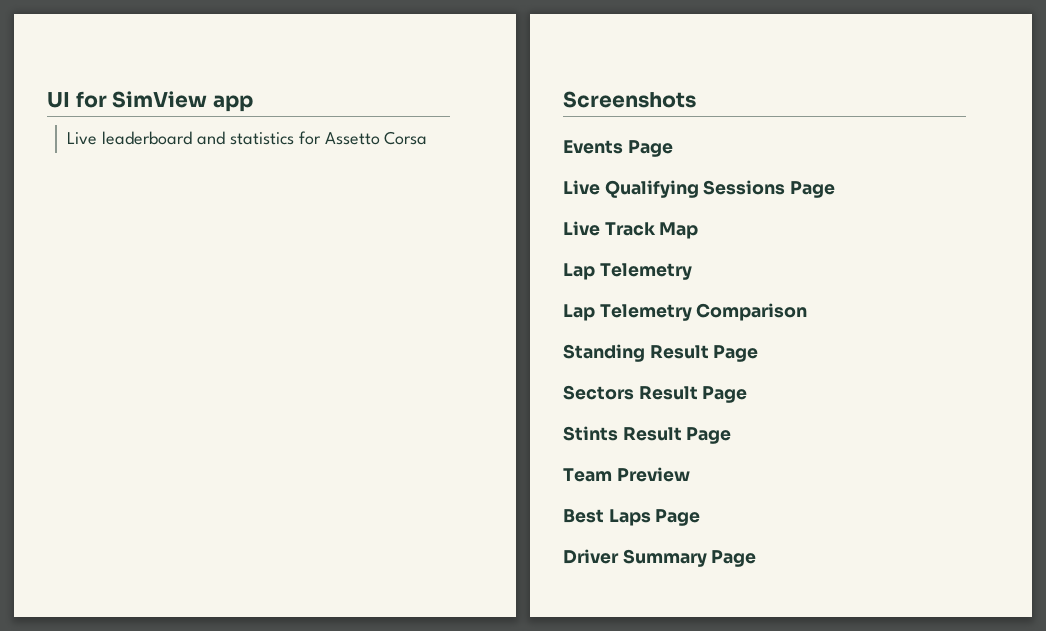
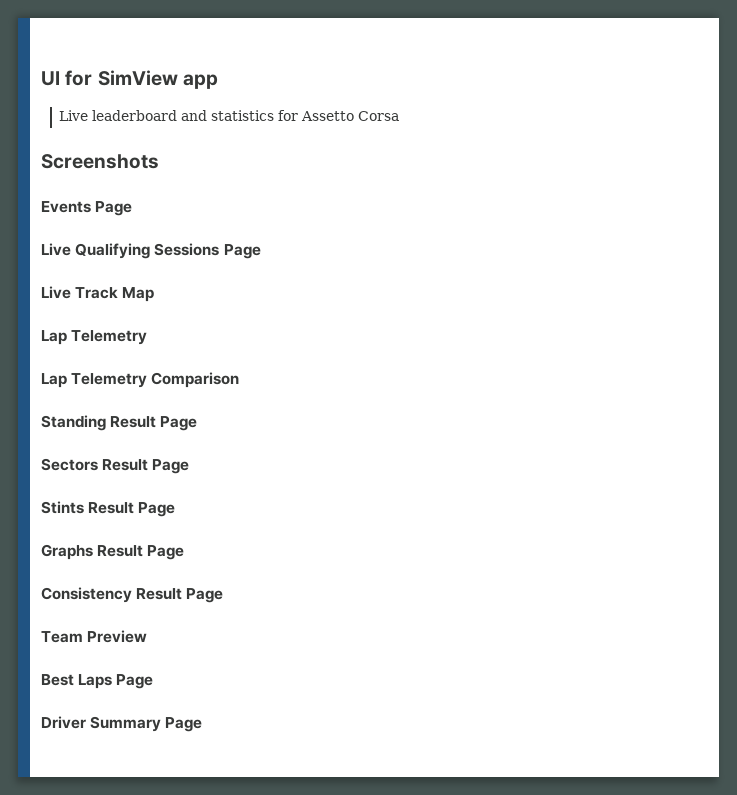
+ Graphs Result Page
+ Consistency Result Page

